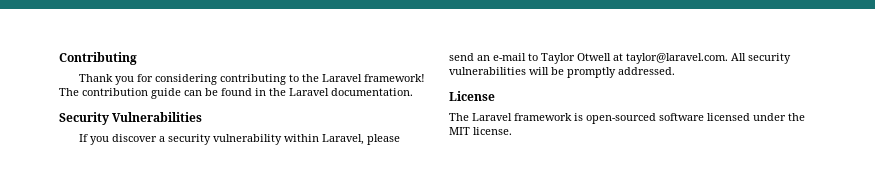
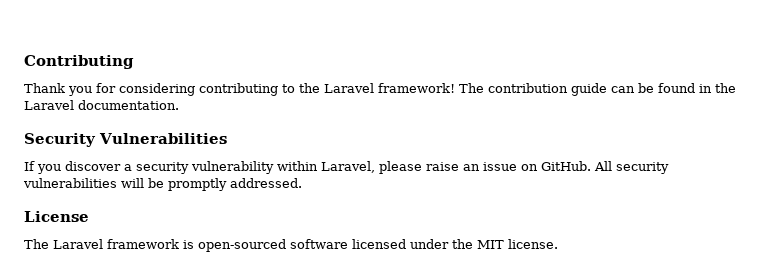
- If you discover a security vulnerability within Laravel, please send an e-mail to Taylor Otwell at taylor@laravel.com. All security vulnerabilities will be promptly addressed.
+ If you discover a security vulnerability within Laravel, please raise an issue on GitHub. All security vulnerabilities will be promptly addressed.

